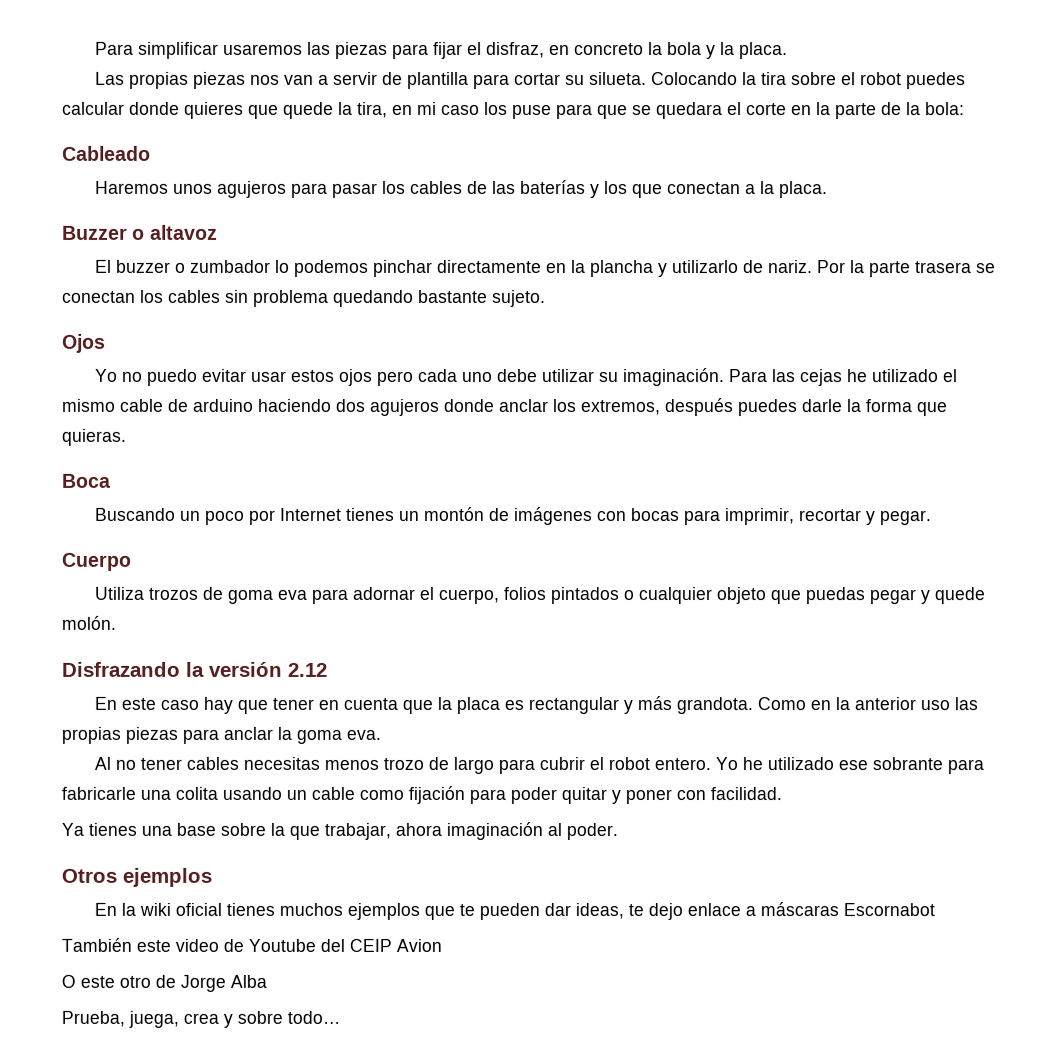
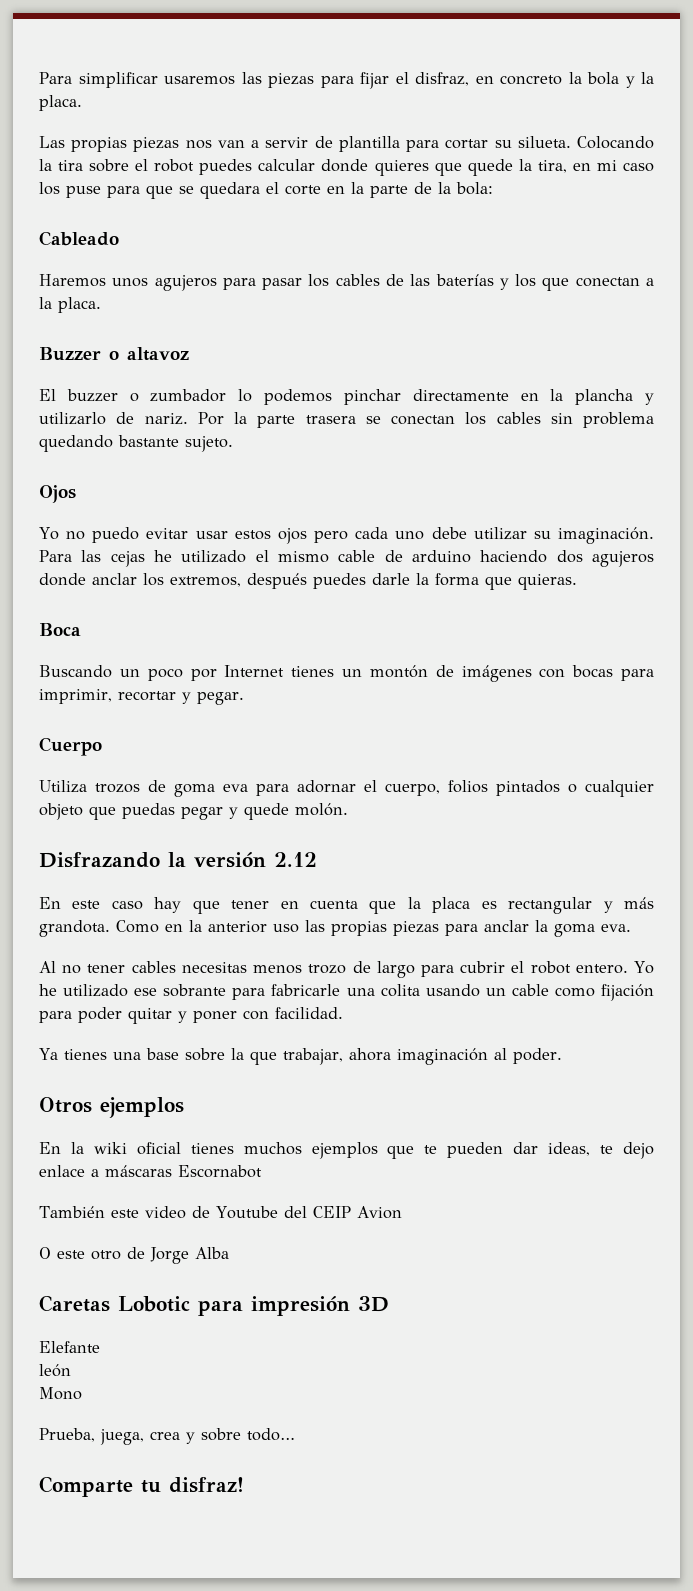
+ Caretas Lobotic para impresión 3D
+ Elefante
+ león
+ Mono
+ Comparte tu disfraz!

